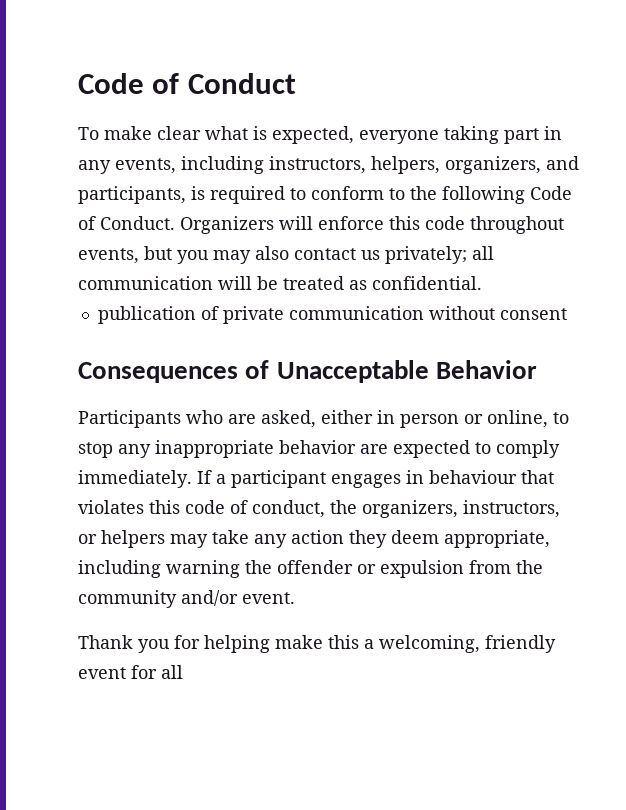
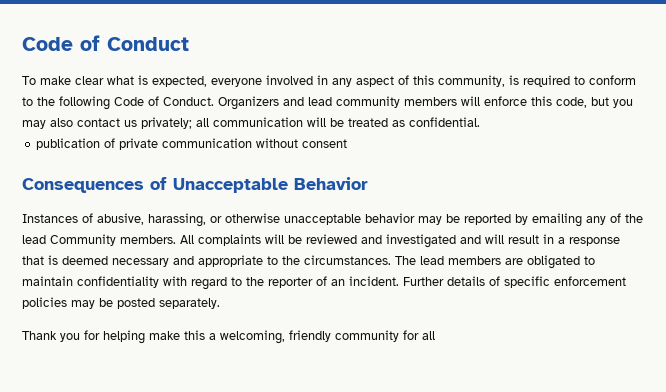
- To make clear what is expected, everyone taking part in any events, including instructors, helpers, organizers, and participants, is required to conform to the following Code of Conduct.
+ To make clear what is expected, everyone involved in any aspect of this community, is required to conform to the following Code of Conduct.
- Organizers will enforce this code throughout events, but you may also contact us privately; all communication will be treated as confidential.
+ Organizers and lead community members will enforce this code, but you may also contact us privately; all communication will be treated as confidential.
- Participants who are asked, either in person or online, to stop any inappropriate behavior are expected to comply immediately. If a participant engages in behaviour that violates this code of conduct, the organizers, instructors, or helpers may take any action they deem appropriate, including warning the offender or expulsion from the community and/or event.
+ Instances of abusive, harassing, or otherwise unacceptable behavior may be reported by emailing any of the lead Community members. All complaints will be reviewed and investigated and will result in a response that is deemed necessary and appropriate to the circumstances. The lead members are obligated to maintain confidentiality with regard to the reporter of an incident. Further details of specific enforcement policies may be posted separately.
- Thank you for helping make this a welcoming, friendly event for all
+ Thank you for helping make this a welcoming, friendly community for all

